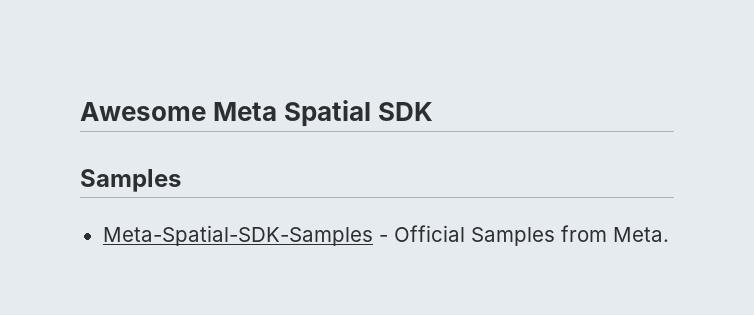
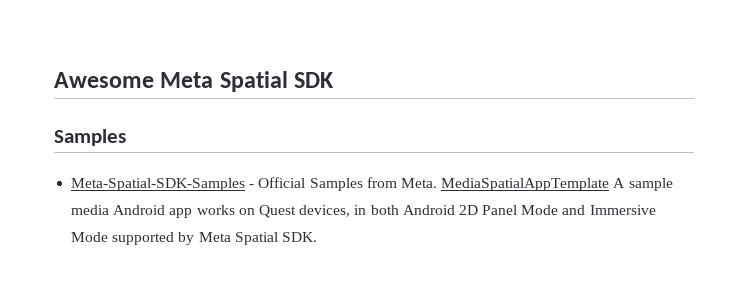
+ MediaSpatialAppTemplate A sample media Android app works on Quest devices, in both Android 2D Panel Mode and Immersive Mode supported by Meta Spatial SDK.

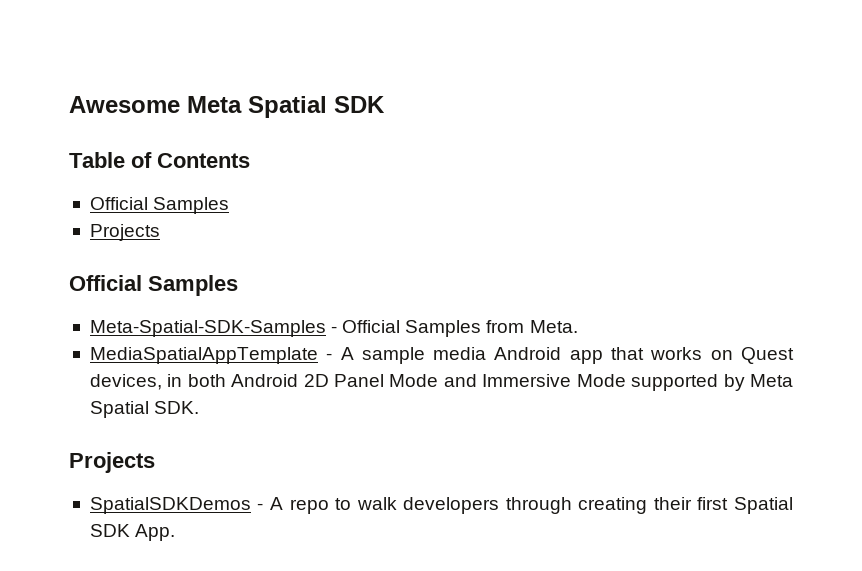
  Awesome Meta Spatial SDK
- Samples
+ Table of Contents
+ Official Samples
+ Projects
+ Official Samples
- Meta-Spatial-SDK-Samples - Official Samples from Meta. MediaSpatialAppTemplate A sample media Android app works on Quest devices, in both Android 2D Panel Mode and Immersive Mode supported by Meta Spatial SDK.
+ Meta-Spatial-SDK-Samples - Official Samples from Meta.
+ MediaSpatialAppTemplate - A sample media Android app that works on Quest devices, in both Android 2D Panel Mode and Immersive Mode supported by Meta Spatial SDK.
+ Projects
+ SpatialSDKDemos - A repo to walk developers through creating their first Spatial SDK App.

